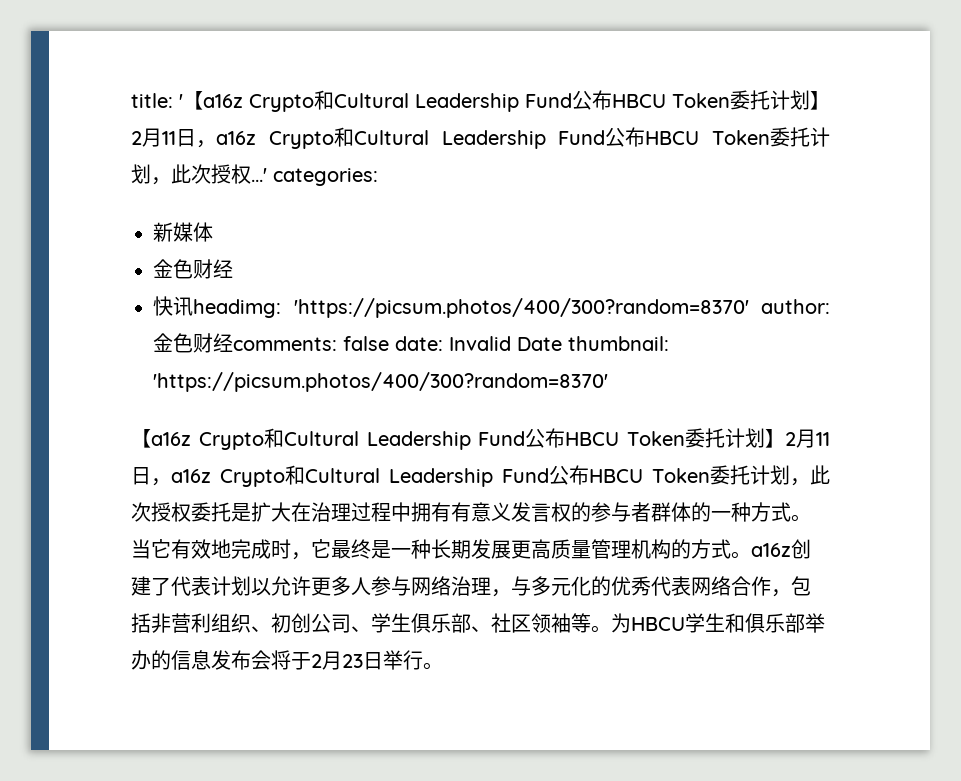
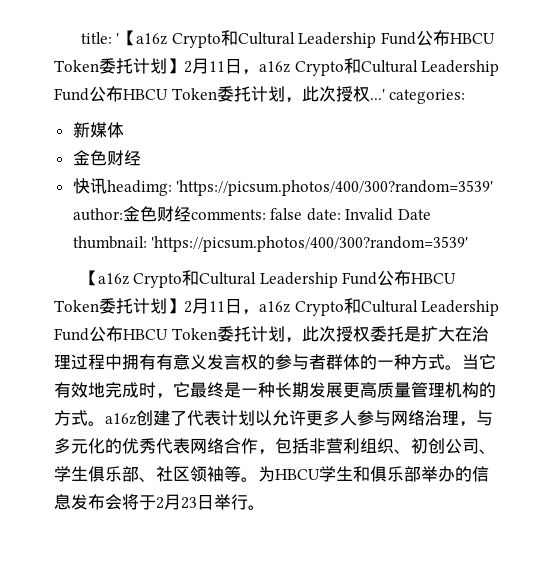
- 快讯headimg: 'https://picsum.photos/400/300?random=8370' author:金色财经comments: false date: Invalid Date thumbnail: 'https://picsum.photos/400/300?random=8370'
+ 快讯headimg: 'https://picsum.photos/400/300?random=3539' author:金色财经comments: false date: Invalid Date thumbnail: 'https://picsum.photos/400/300?random=3539'

